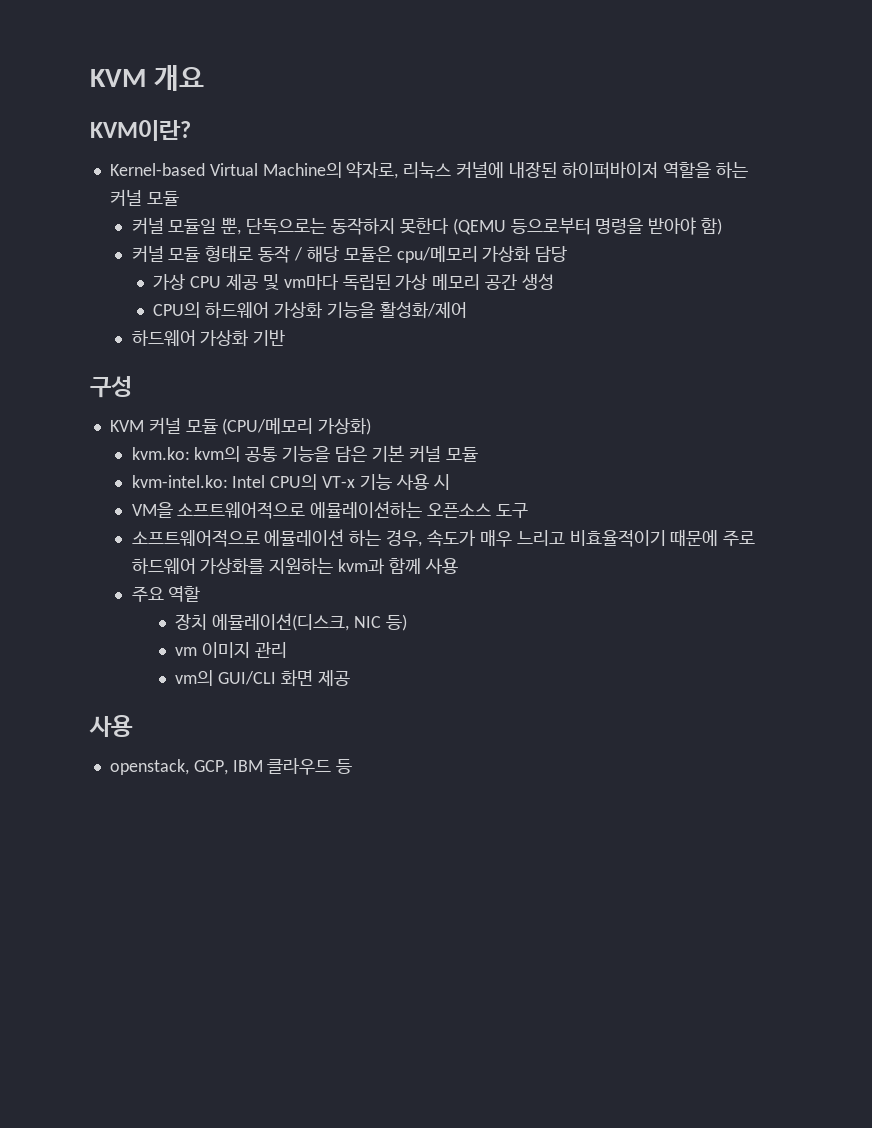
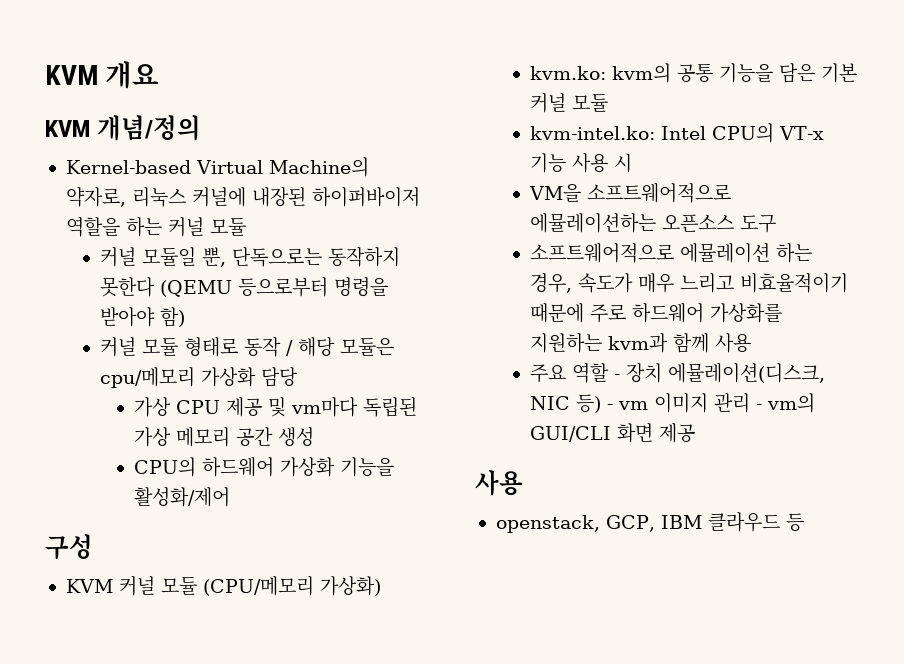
- KVM이란?
+ KVM 개념/정의
- 하드웨어 가상화 기반
- 주요 역할
- 장치 에뮬레이션(디스크, NIC 등)
- vm 이미지 관리
- vm의 GUI/CLI 화면 제공
+ 주요 역할 - 장치 에뮬레이션(디스크, NIC 등) - vm 이미지 관리 - vm의 GUI/CLI 화면 제공

